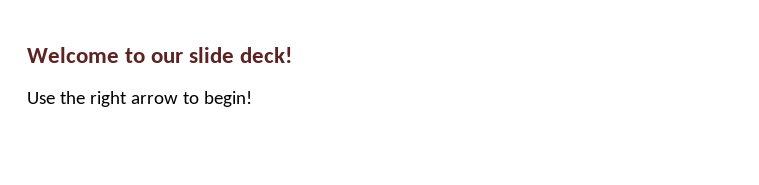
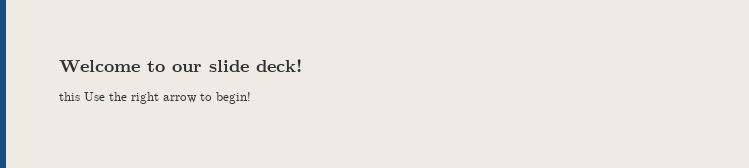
- Use the right arrow to begin!
+ this Use the right arrow to begin!

